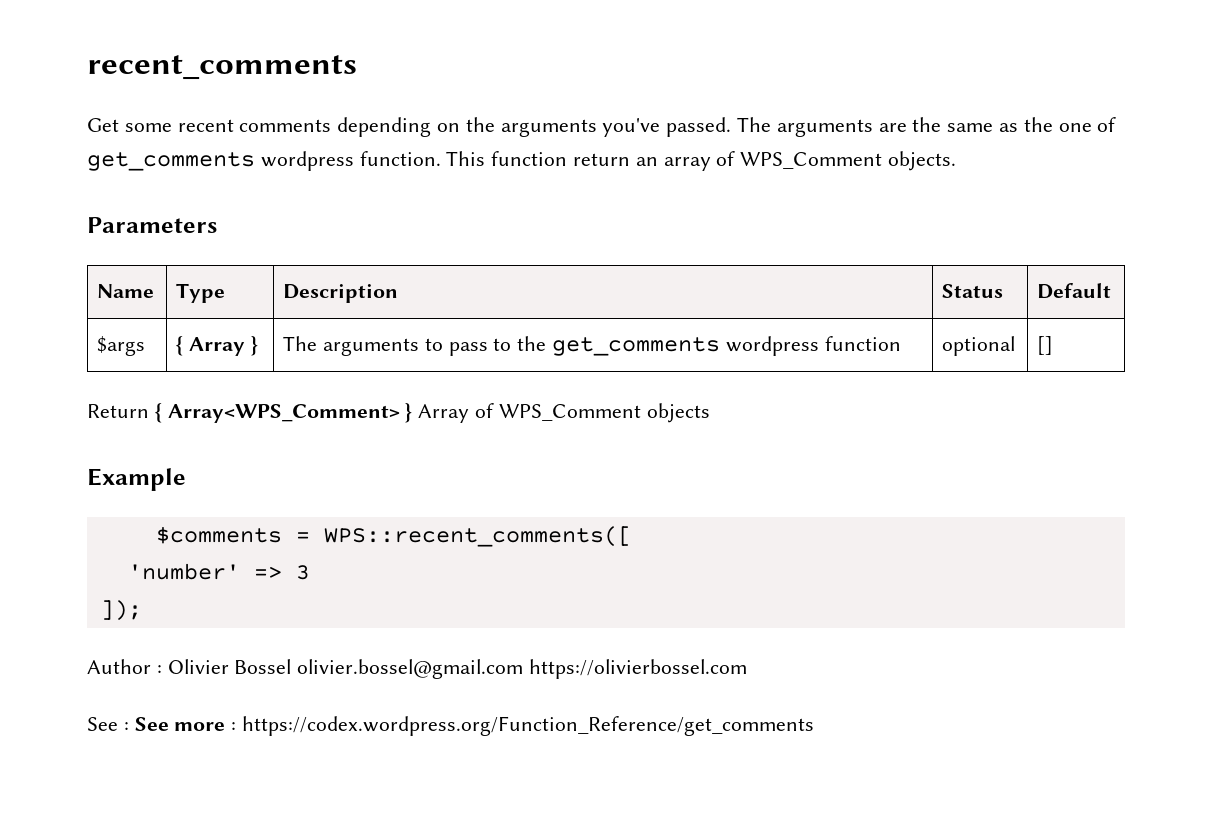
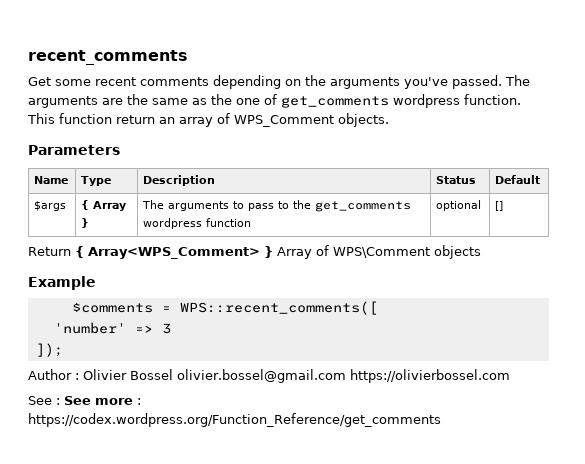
- Return { Array<WPS_Comment> } Array of WPS_Comment objects
+ Return { Array<WPS_Comment> } Array of WPS\Comment objects

